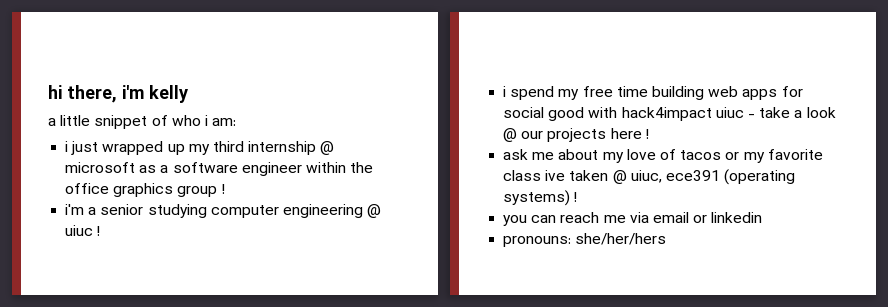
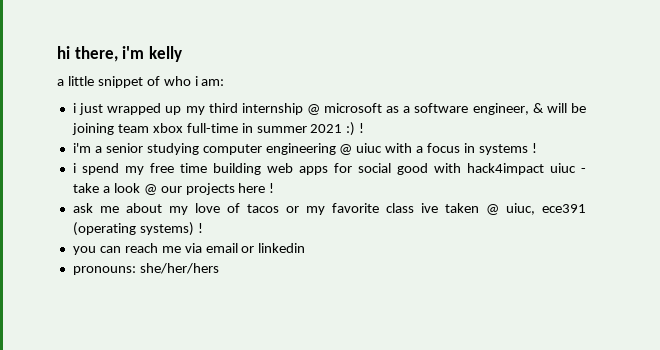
- i just wrapped up my third internship @ microsoft as a software engineer within the office graphics group !
+ i just wrapped up my third internship @ microsoft as a software engineer, & will be joining team xbox full-time in summer 2021 :) !
- i'm a senior studying computer engineering @ uiuc !
+ i'm a senior studying computer engineering @ uiuc with a focus in systems !

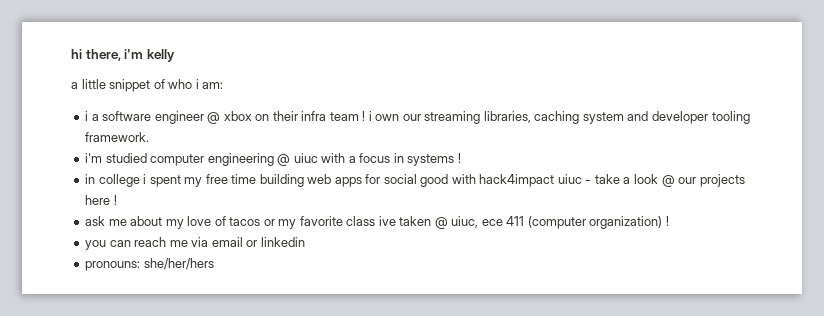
- i just wrapped up my third internship @ microsoft as a software engineer, & will be joining team xbox full-time in summer 2021 :) !
- i'm a senior studying computer engineering @ uiuc with a focus in systems !
+ i a software engineer @ xbox on their infra team ! i own our streaming libraries, caching system and developer tooling framework.
+ i'm studied computer engineering @ uiuc with a focus in systems !
- i spend my free time building web apps for social good with hack4impact uiuc - take a look @ our projects here !
+ in college i spent my free time building web apps for social good with hack4impact uiuc - take a look @ our projects here !
- ask me about my love of tacos or my favorite class ive taken @ uiuc, ece391 (operating systems) !
+ ask me about my love of tacos or my favorite class ive taken @ uiuc, ece 411 (computer organization) !

